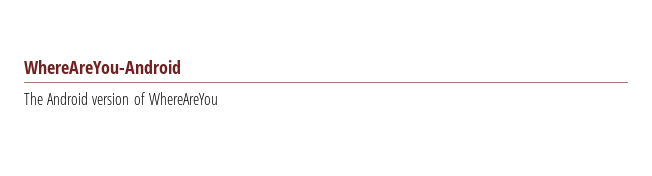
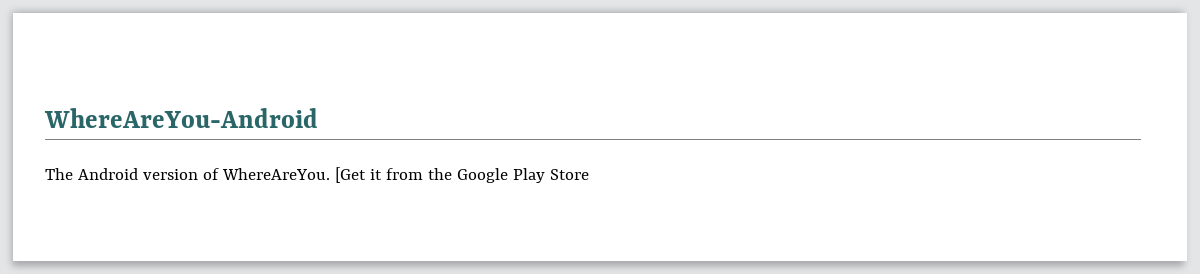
- The Android version of WhereAreYou
+ The Android version of WhereAreYou. [Get it from the Google Play Store

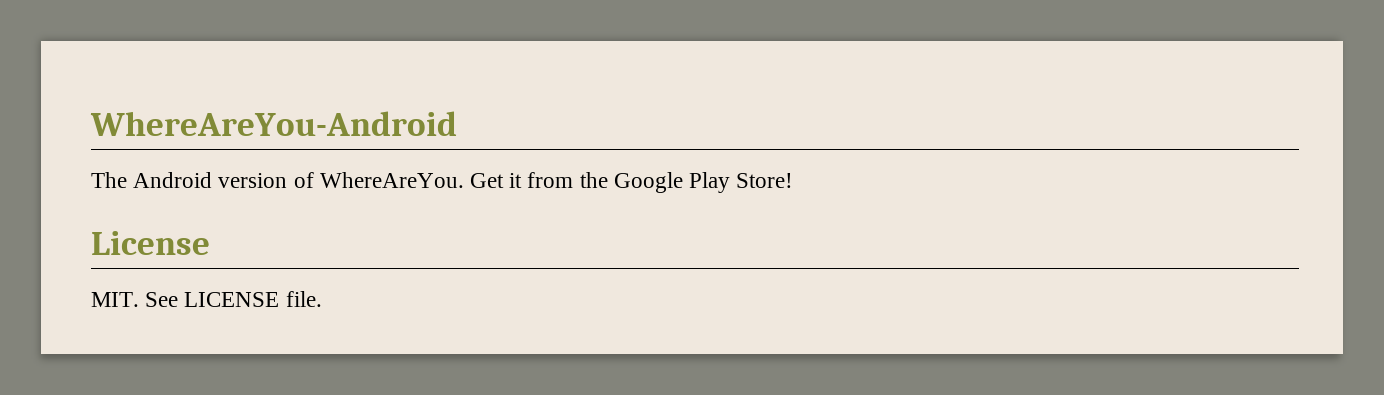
- [Get it from the Google Play Store
+ Get it from the Google Play Store!
+ License
+ MIT. See LICENSE file.

